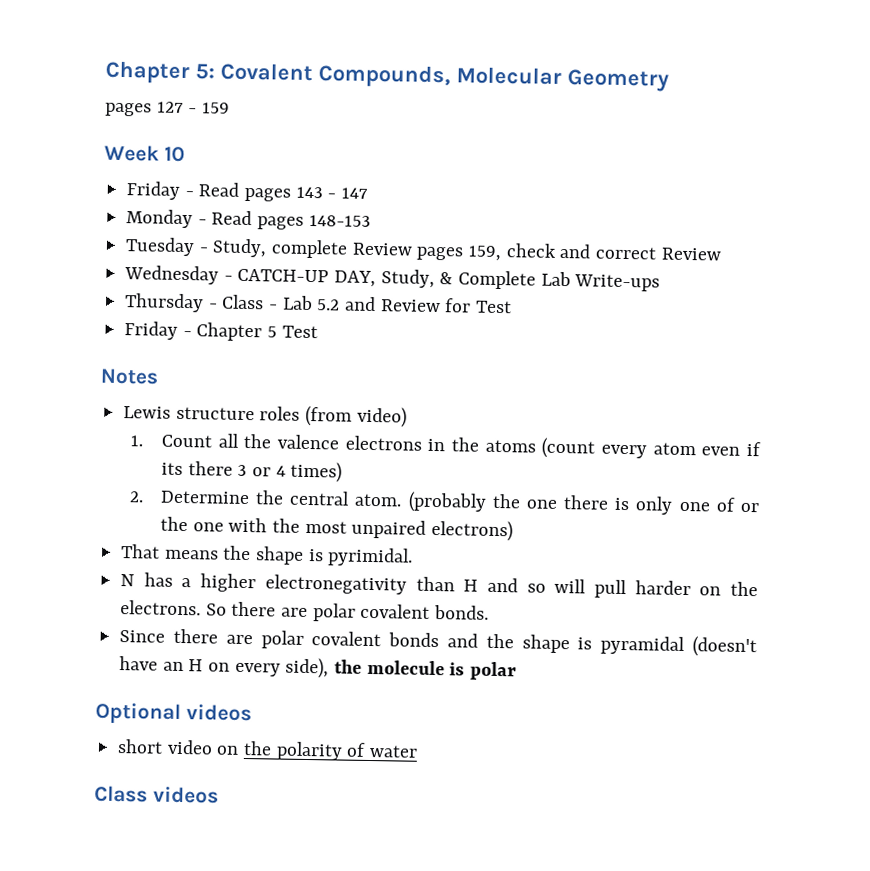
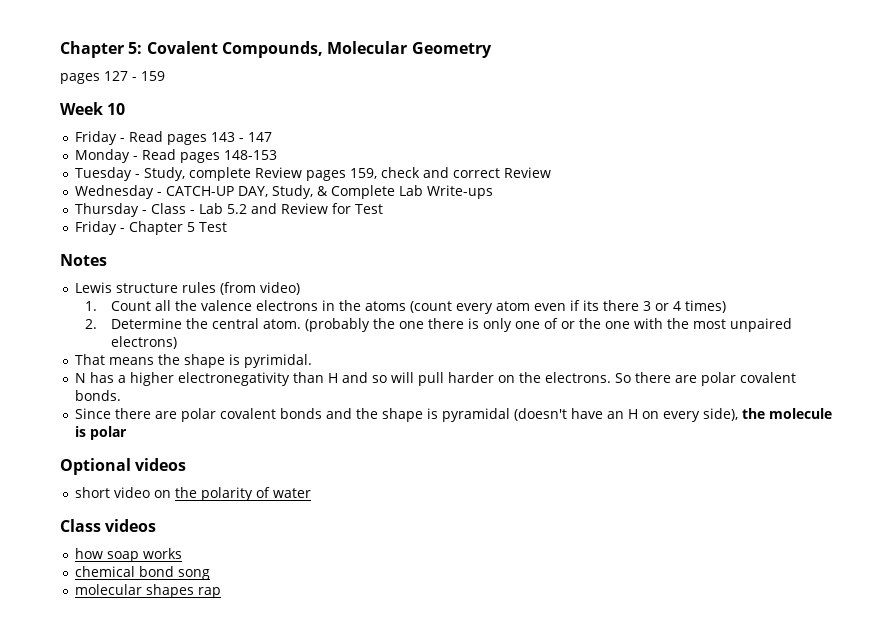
- Lewis structure roles (from video)
+ Lewis structure rules (from video)
+ how soap works
+ chemical bond song
+ molecular shapes rap

